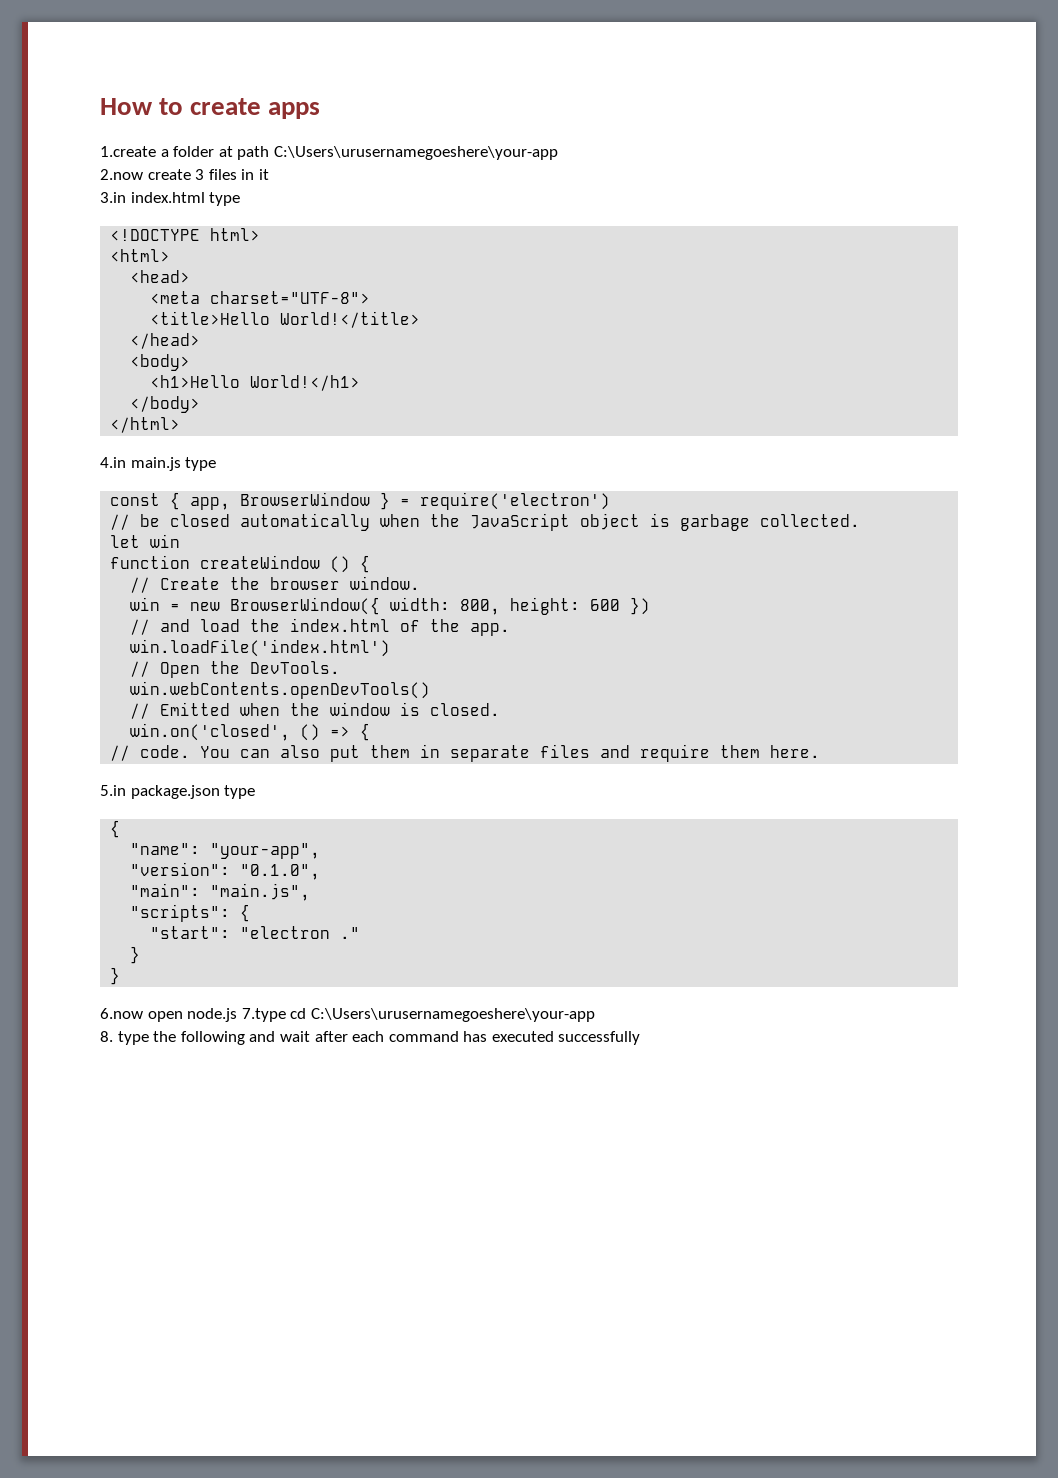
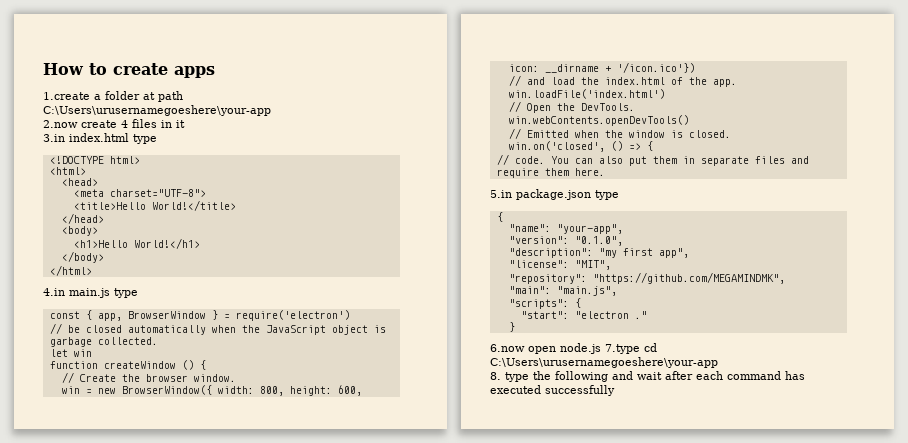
- 2.now create 3 files in it
+ 2.now create 4 files in it
- win = new BrowserWindow({ width: 800, height: 600 })
+ win = new BrowserWindow({ width: 800, height: 600, icon: __dirname + '/icon.ico'})
+ "description": "my first app",
+ "license": "MIT",
+ "repository": "https://github.com/MEGAMINDMK",
  "start": "electron ."
- }

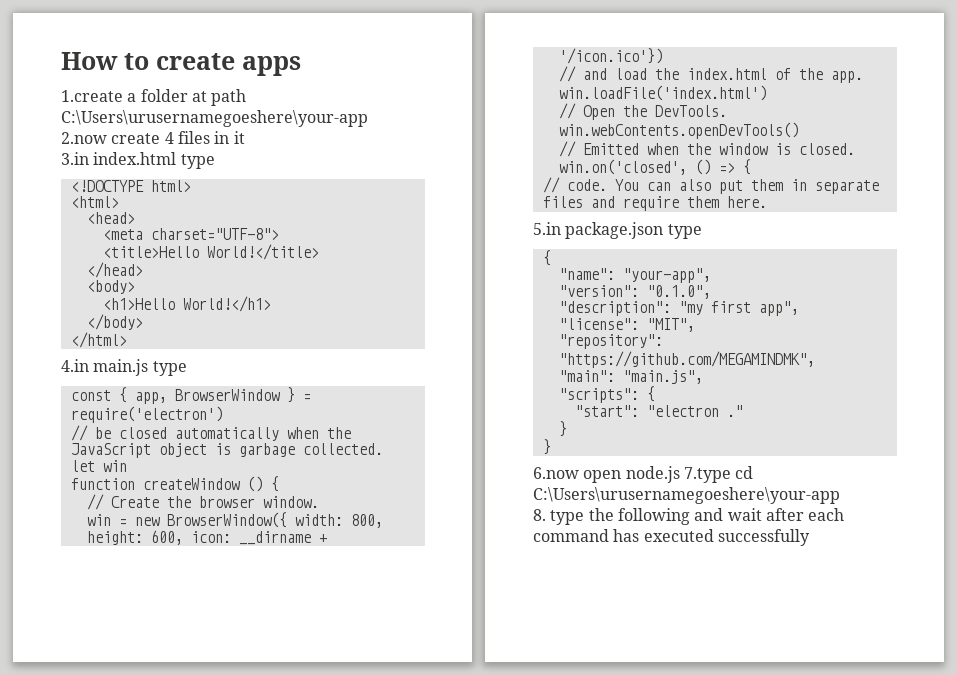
  "start": "electron ."
+ }

